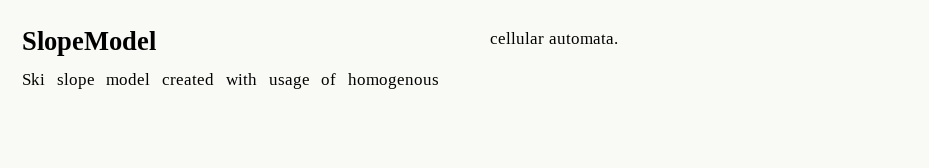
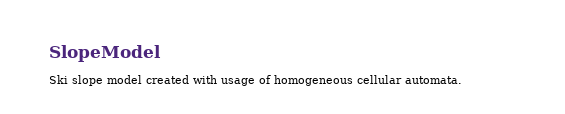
- Ski slope model created with usage of homogenous cellular automata.
+ Ski slope model created with usage of homogeneous cellular automata.

